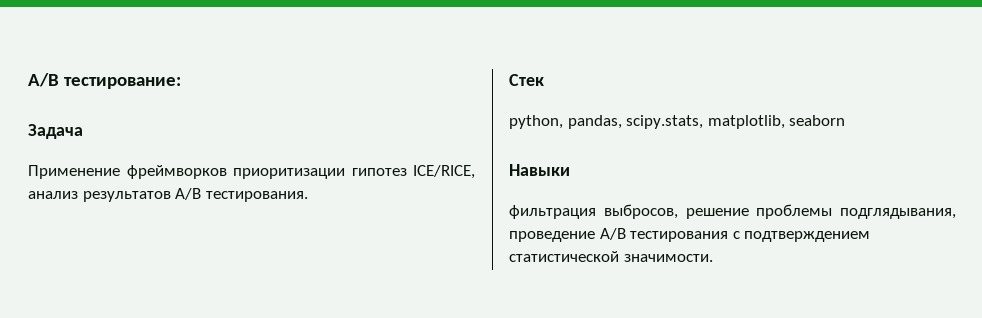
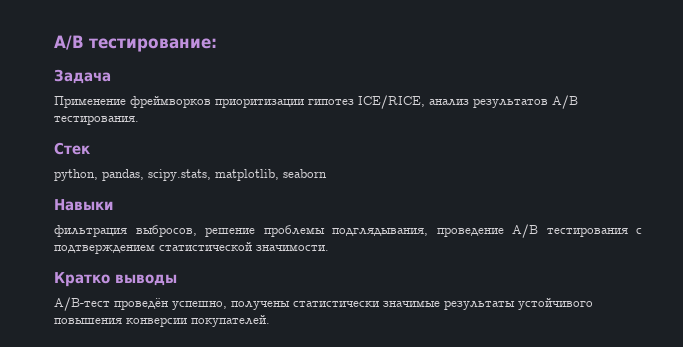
+ Кратко выводы
+ A/B-тест проведён успешно, получены статистически значимые результаты устойчивого повышения конверсии покупателей.

